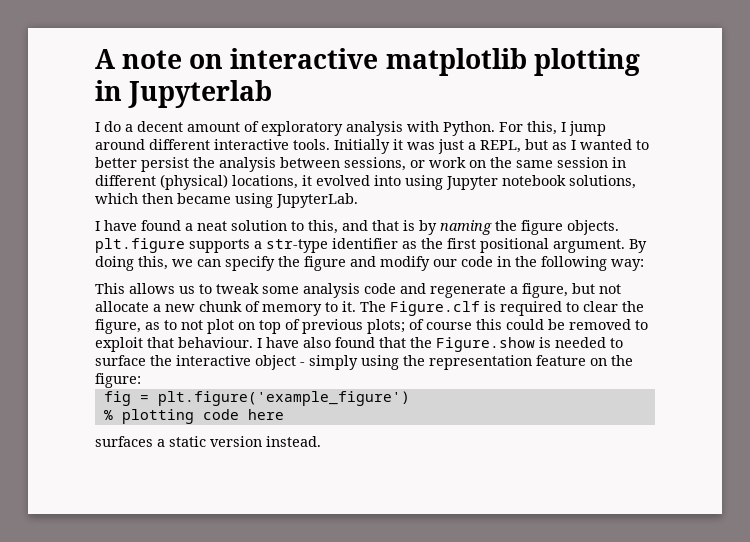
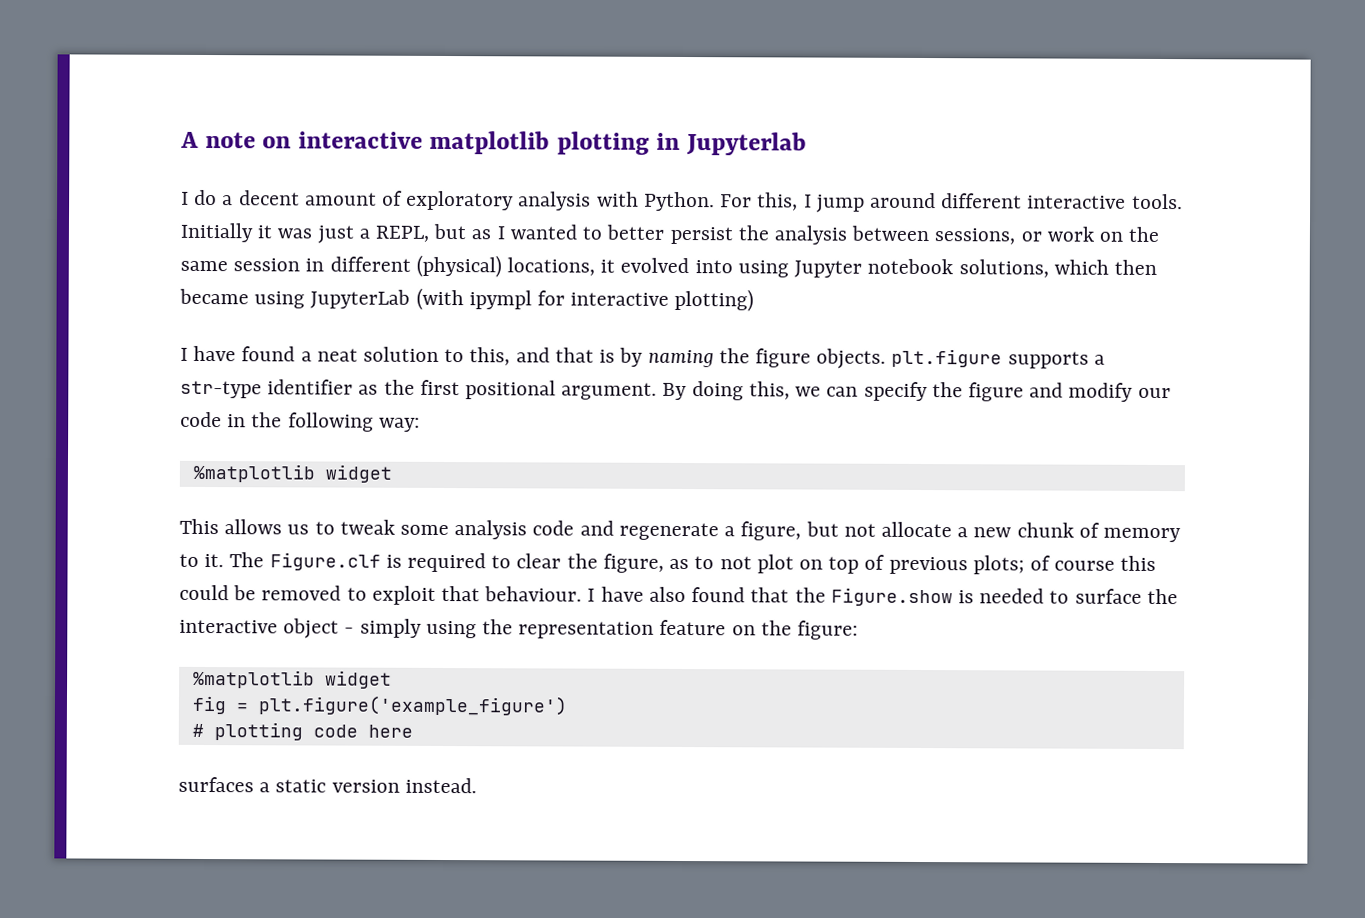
- Initially it was just a REPL, but as I wanted to better persist the analysis between sessions, or work on the same session in different (physical) locations, it evolved into using Jupyter notebook solutions, which then became using JupyterLab.
+ Initially it was just a REPL, but as I wanted to better persist the analysis between sessions, or work on the same session in different (physical) locations, it evolved into using Jupyter notebook solutions, which then became using JupyterLab (with ipympl for interactive plotting)
  By doing this, we can specify the figure and modify our code in the following way:
+ %matplotlib widget
  I have also found that the Figure.show is needed to surface the interactive object - simply using the representation feature on the figure:
+ %matplotlib widget
- % plotting code here
+ # plotting code here

